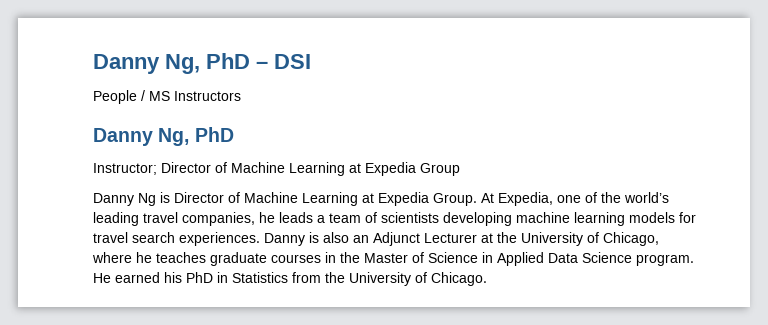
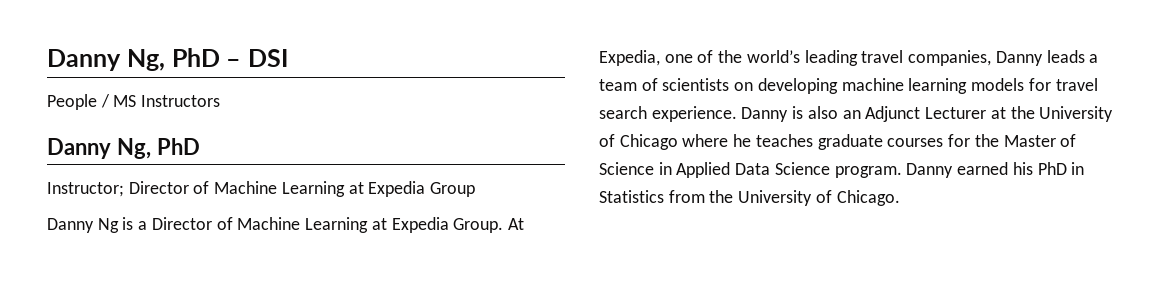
- Danny Ng is Director of Machine Learning at Expedia Group.
+ Danny Ng is a Director of Machine Learning at Expedia Group.
- At Expedia, one of the world’s leading travel companies, he leads a team of scientists developing machine learning models for travel search experiences.
+ At Expedia, one of the world’s leading travel companies, Danny leads a team of scientists on developing machine learning models for travel search experience.
- Danny is also an Adjunct Lecturer at the University of Chicago, where he teaches graduate courses in the Master of Science in Applied Data Science program.
+ Danny is also an Adjunct Lecturer at the University of Chicago where he teaches graduate courses for the Master of Science in Applied Data Science program.
- He earned his PhD in Statistics from the University of Chicago.
+ Danny earned his PhD in Statistics from the University of Chicago.

